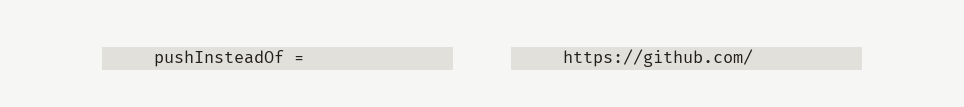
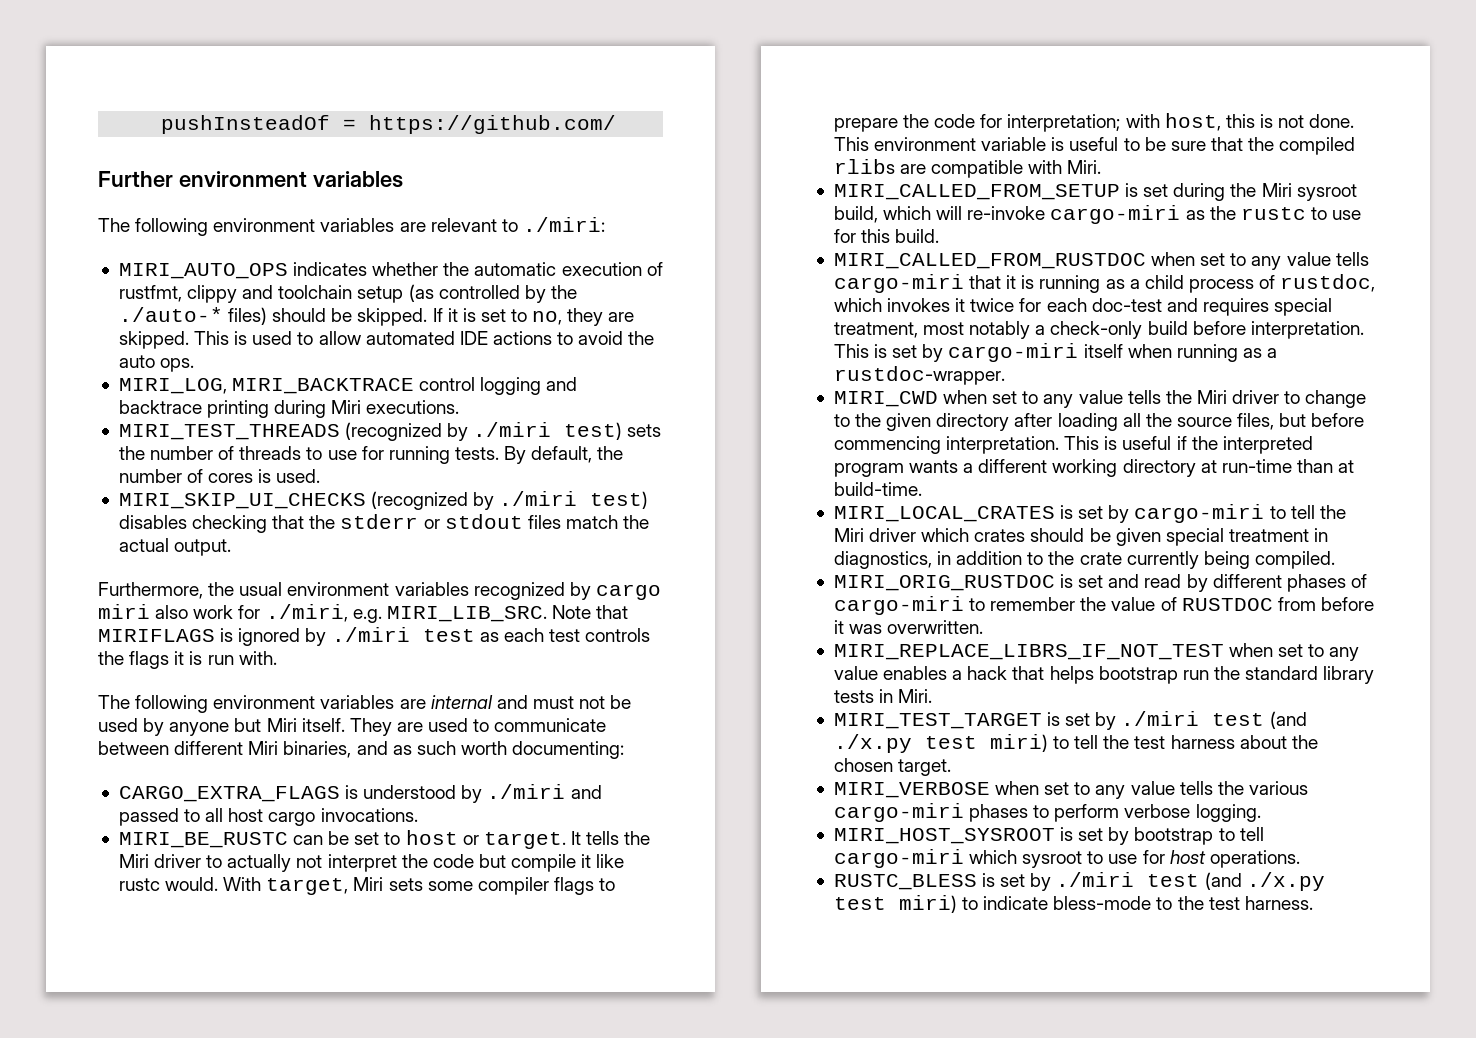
+ Further environment variables
+ The following environment variables are relevant to ./miri:
+ MIRI_AUTO_OPS indicates whether the automatic execution of rustfmt, clippy and toolchain setup (as controlled by the ./auto-* files) should be skipped. If it is set to no, they are skipped. This is used to allow automated IDE actions to avoid the auto ops.
+ MIRI_LOG, MIRI_BACKTRACE control logging and backtrace printing during Miri executions.
+ MIRI_TEST_THREADS (recognized by ./miri test) sets the number of threads to use for running tests. By default, the number of cores is used.
+ MIRI_SKIP_UI_CHECKS (recognized by ./miri test) disables checking that the stderr or stdout files match the actual output.
+ Furthermore, the usual environment variables recognized by cargo miri also work for ./miri, e.g. MIRI_LIB_SRC. Note that MIRIFLAGS is ignored by ./miri test as each test controls the flags it is run with.
+ The following environment variables are internal and must not be used by anyone but Miri itself. They are used to communicate between different Miri binaries, and as such worth documenting:
+ CARGO_EXTRA_FLAGS is understood by ./miri and passed to all host cargo invocations.
+ MIRI_BE_RUSTC can be set to host or target. It tells the Miri driver to actually not interpret the code but compile it like rustc would. With target, Miri sets some compiler flags to prepare the code for interpretation; with host, this is not done. This environment variable is useful to be sure that the compiled rlibs are compatible with Miri.
+ MIRI_CALLED_FROM_SETUP is set during the Miri sysroot build, which will re-invoke cargo-miri as the rustc to use for this build.
+ MIRI_CALLED_FROM_RUSTDOC when set to any value tells cargo-miri that it is running as a child process of rustdoc, which invokes it twice for each doc-test and requires special treatment, most notably a check-only build before interpretation. This is set by cargo-miri itself when running as a rustdoc-wrapper.
+ MIRI_CWD when set to any value tells the Miri driver to change to the given directory after loading all the source files, but before commencing interpretation. This is useful if the interpreted program wants a different working directory at run-time than at build-time.
+ MIRI_LOCAL_CRATES is set by cargo-miri to tell the Miri driver which crates should be given special treatment in diagnostics, in addition to the crate currently being compiled.
+ MIRI_ORIG_RUSTDOC is set and read by different phases of cargo-miri to remember the value of RUSTDOC from before it was overwritten.
+ MIRI_REPLACE_LIBRS_IF_NOT_TEST when set to any value enables a hack that helps bootstrap run the standard library tests in Miri.
+ MIRI_TEST_TARGET is set by ./miri test (and ./x.py test miri) to tell the test harness about the chosen target.
+ MIRI_VERBOSE when set to any value tells the various cargo-miri phases to perform verbose logging.
+ MIRI_HOST_SYSROOT is set by bootstrap to tell cargo-miri which sysroot to use for host operations.
+ RUSTC_BLESS is set by ./miri test (and ./x.py test miri) to indicate bless-mode to the test harness.

